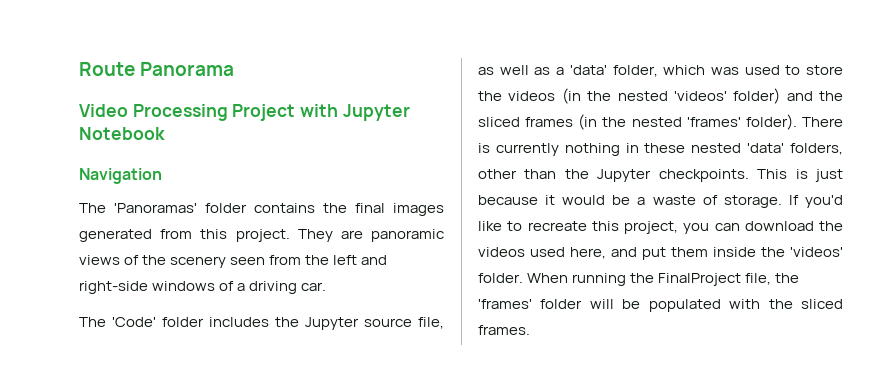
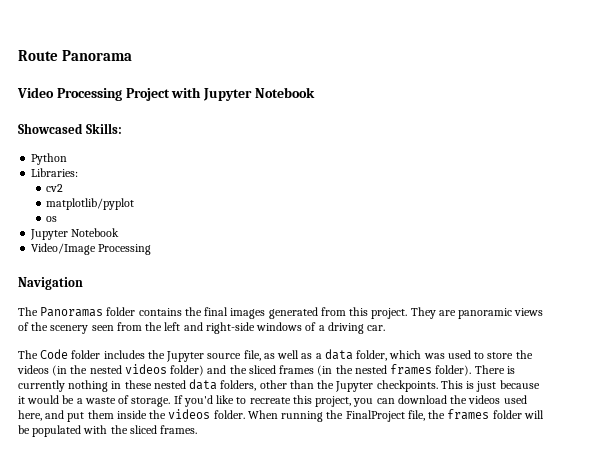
+ Showcased Skills:
+ Python
+ Libraries:
+ cv2
+ matplotlib/pyplot
+ os
+ Jupyter Notebook
+ Video/Image Processing
- The 'Panoramas' folder contains the final images generated from this project.
+ The Panoramas folder contains the final images generated from this project.
- The 'Code' folder includes the Jupyter source file, as well as a 'data' folder, which was used to store the videos (in the nested 'videos' folder) and the sliced frames (in the nested 'frames' folder).
+ The Code folder includes the Jupyter source file, as well as a data folder, which was used to store the videos (in the nested videos folder) and the sliced frames (in the nested frames folder).
- There is currently nothing in these nested 'data' folders, other than the Jupyter checkpoints.
+ There is currently nothing in these nested data folders, other than the Jupyter checkpoints.
- If you'd like to recreate this project, you can download the videos used here, and put them inside the 'videos' folder.
+ If you'd like to recreate this project, you can download the videos used here, and put them inside the videos folder.
- When running the FinalProject file, the 'frames' folder will be populated with the sliced frames.
+ When running the FinalProject file, the frames folder will be populated with the sliced frames.

